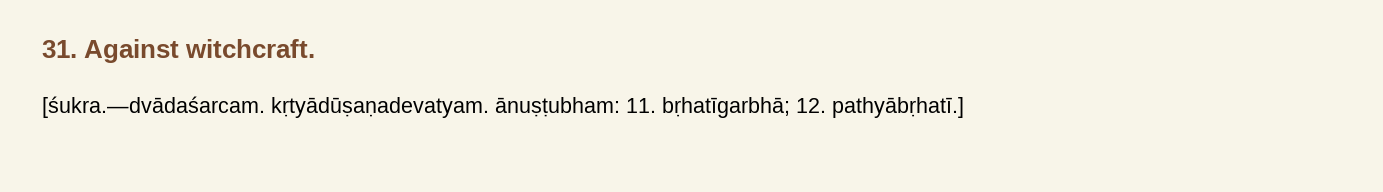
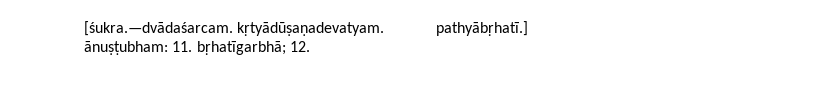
- 31. Against witchcraft.

